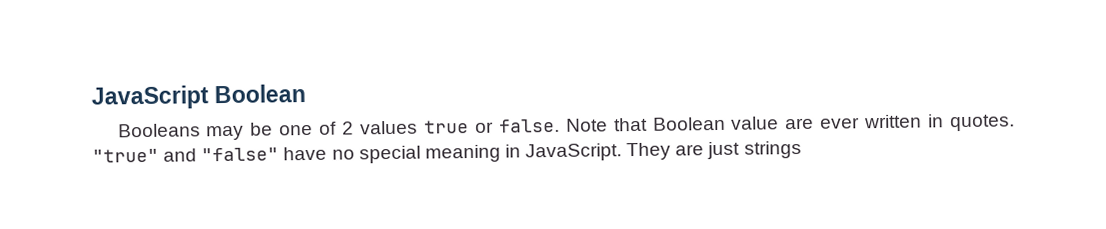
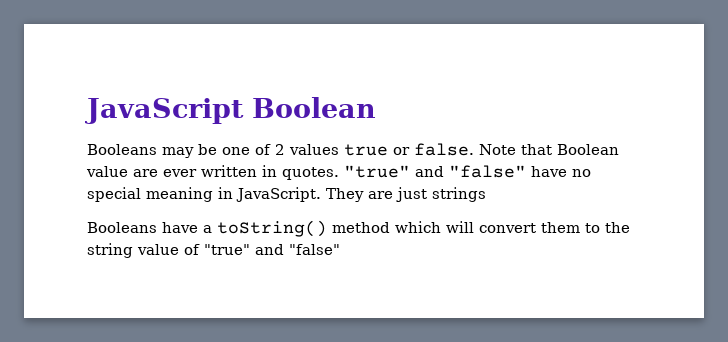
+ Booleans have a toString() method which will convert them to the string value of "true" and "false"

